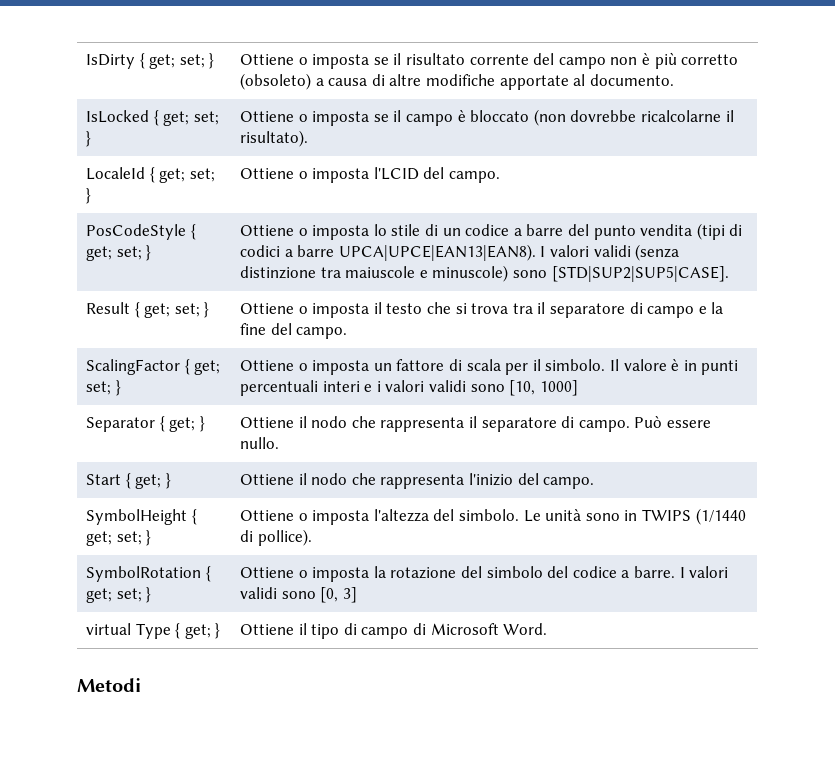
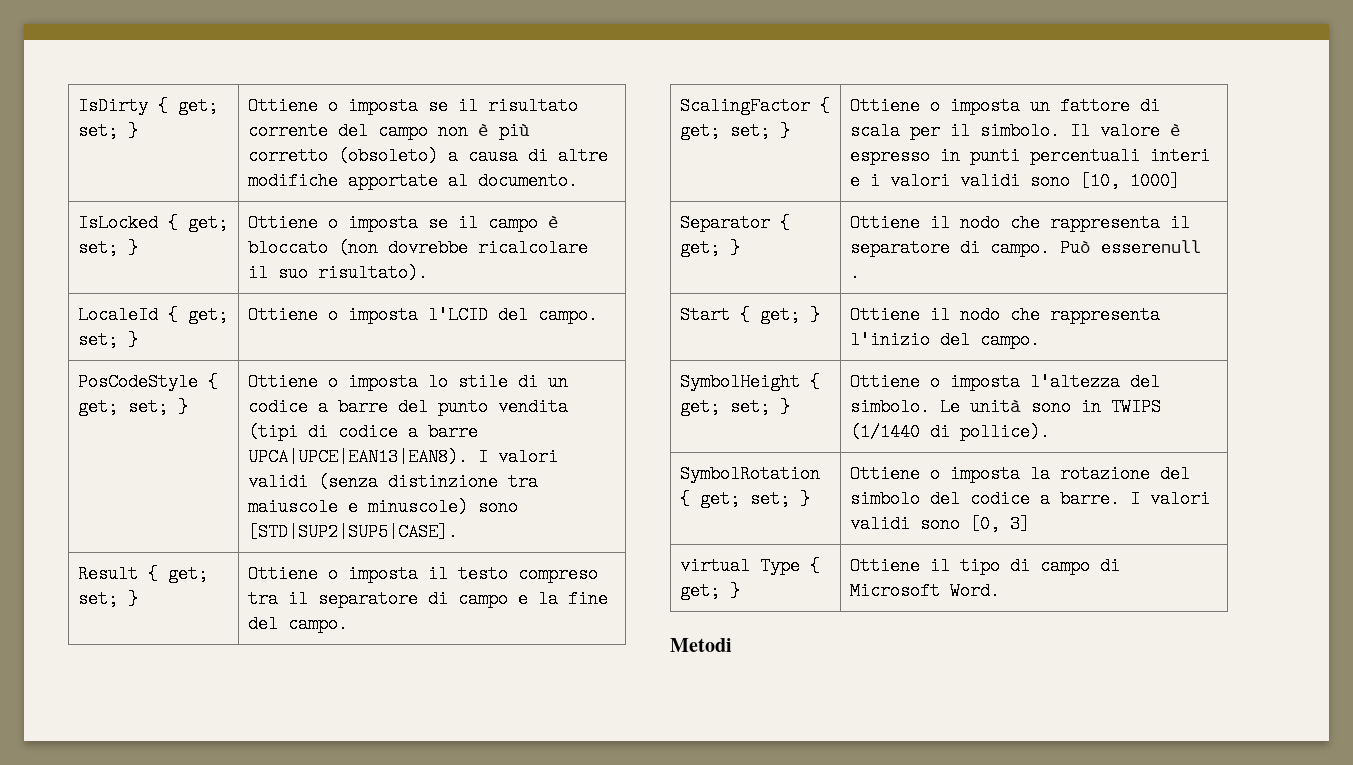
- IsLocked { get; set; } | Ottiene o imposta se il campo è bloccato (non dovrebbe ricalcolarne il risultato).
+ IsLocked { get; set; } | Ottiene o imposta se il campo è bloccato (non dovrebbe ricalcolare il suo risultato).
- PosCodeStyle { get; set; } | Ottiene o imposta lo stile di un codice a barre del punto vendita (tipi di codici a barre UPCA|UPCE|EAN13|EAN8). I valori validi (senza distinzione tra maiuscole e minuscole) sono [STD|SUP2|SUP5|CASE].
+ PosCodeStyle { get; set; } | Ottiene o imposta lo stile di un codice a barre del punto vendita (tipi di codice a barre UPCA|UPCE|EAN13|EAN8). I valori validi (senza distinzione tra maiuscole e minuscole) sono [STD|SUP2|SUP5|CASE].
- Result { get; set; } | Ottiene o imposta il testo che si trova tra il separatore di campo e la fine del campo.
+ Result { get; set; } | Ottiene o imposta il testo compreso tra il separatore di campo e la fine del campo.
- ScalingFactor { get; set; } | Ottiene o imposta un fattore di scala per il simbolo. Il valore è in punti percentuali interi e i valori validi sono [10, 1000]
+ ScalingFactor { get; set; } | Ottiene o imposta un fattore di scala per il simbolo. Il valore è espresso in punti percentuali interi e i valori validi sono [10, 1000]
- Separator { get; } | Ottiene il nodo che rappresenta il separatore di campo. Può essere nullo.
+ Separator { get; } | Ottiene il nodo che rappresenta il separatore di campo. Può esserenull .

